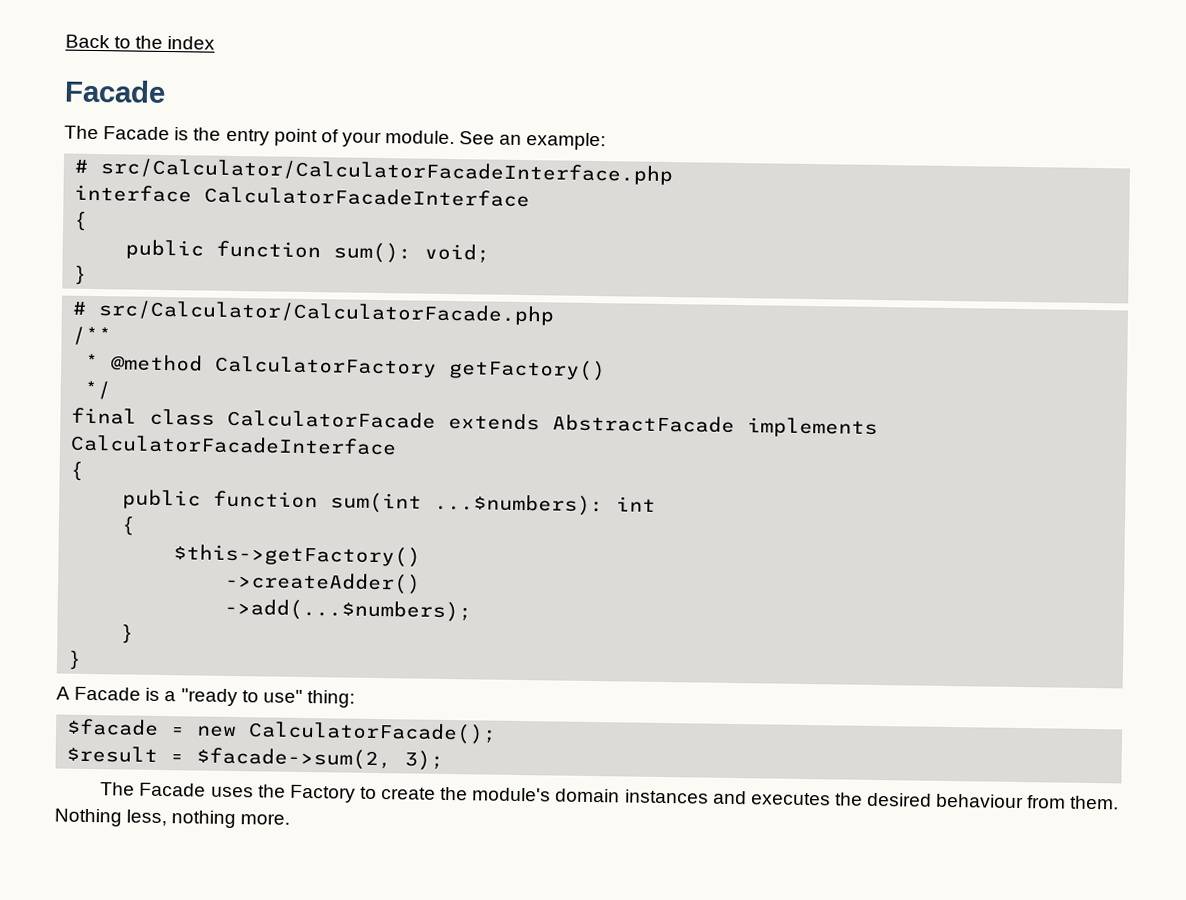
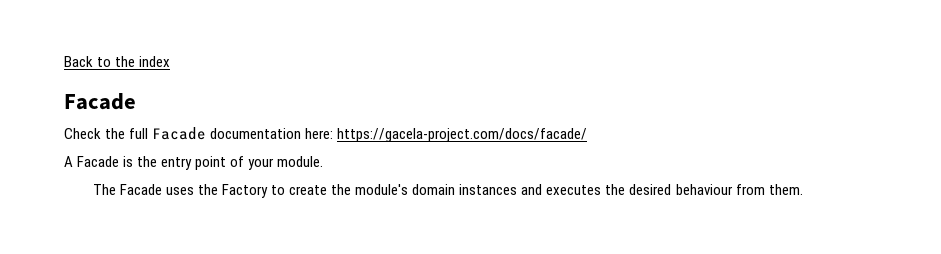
- The Facade is the entry point of your module. See an example:
- # src/Calculator/CalculatorFacadeInterface.php
- interface CalculatorFacadeInterface
- {
- public function sum(): void;
- }
- # src/Calculator/CalculatorFacade.php
- /**
- * @method CalculatorFactory getFactory()
- */
- final class CalculatorFacade extends AbstractFacade implements CalculatorFacadeInterface
- {
- public function sum(int ...$numbers): int
- {
- $this->getFactory()
- ->createAdder()
- ->add(...$numbers);
- }
- }
- A Facade is a "ready to use" thing:
- $facade = new CalculatorFacade();
- $result = $facade->sum(2, 3);
+ Check the full Facade documentation here: https://gacela-project.com/docs/facade/
+ A Facade is the entry point of your module.
- Nothing less, nothing more.

